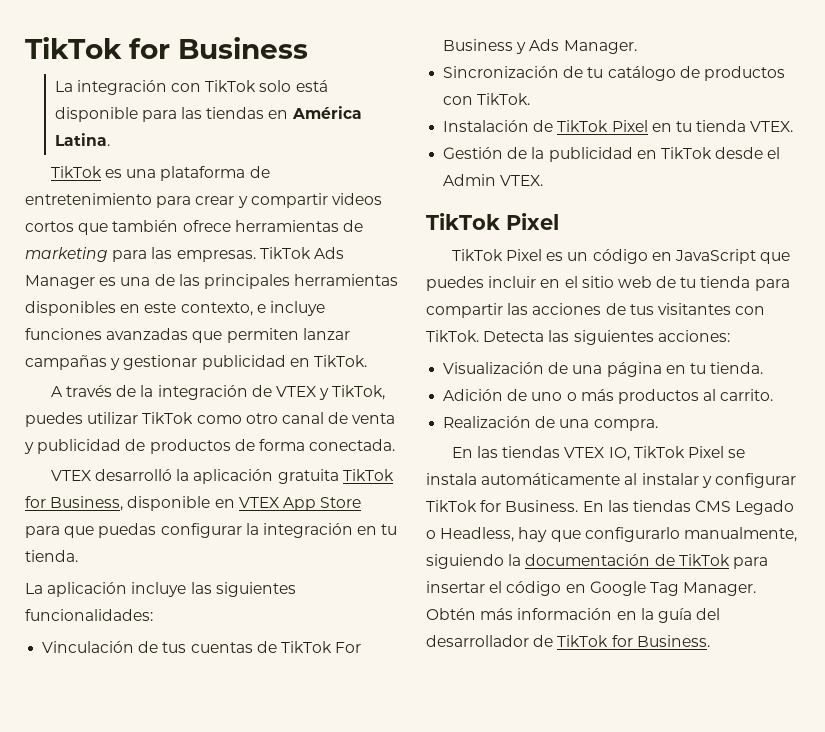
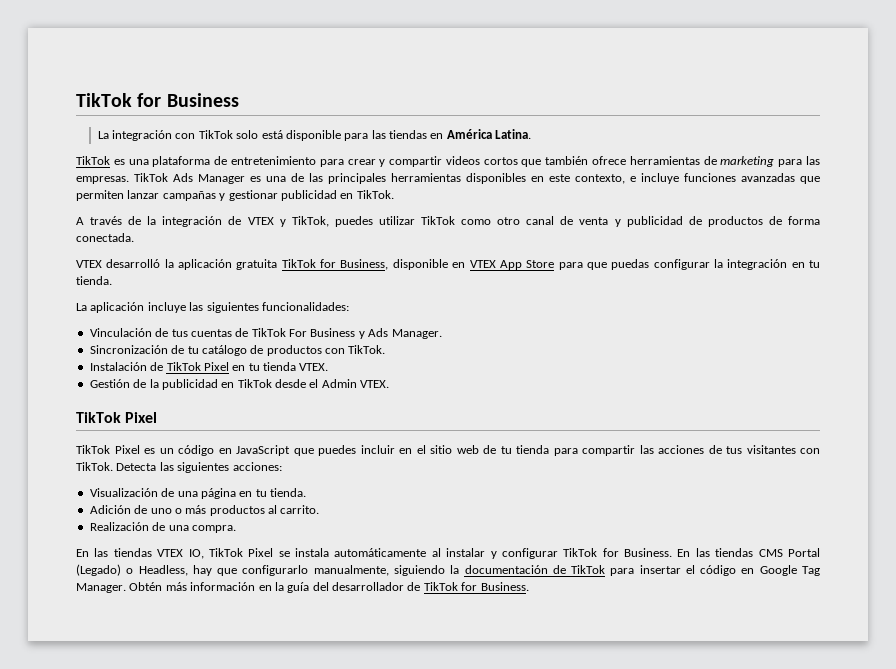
- En las tiendas CMS Legado o Headless, hay que configurarlo manualmente, siguiendo la documentación de TikTok para insertar el código en Google Tag Manager.
+ En las tiendas CMS Portal (Legado) o Headless, hay que configurarlo manualmente, siguiendo la documentación de TikTok para insertar el código en Google Tag Manager.

